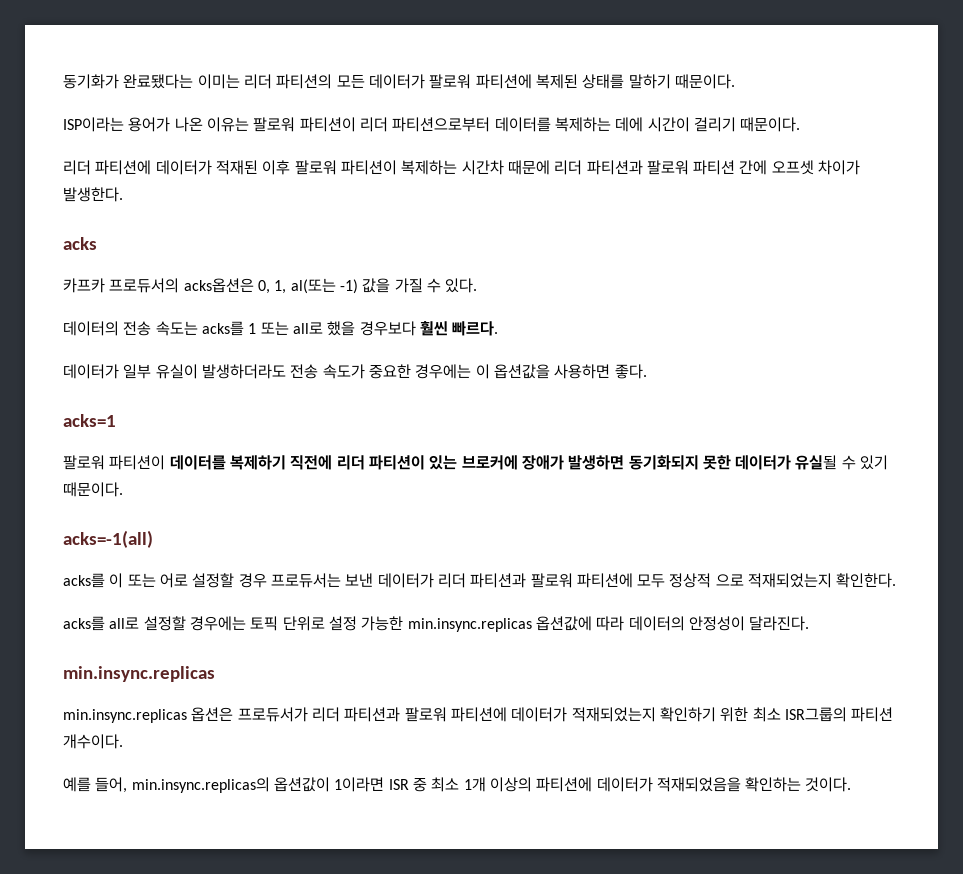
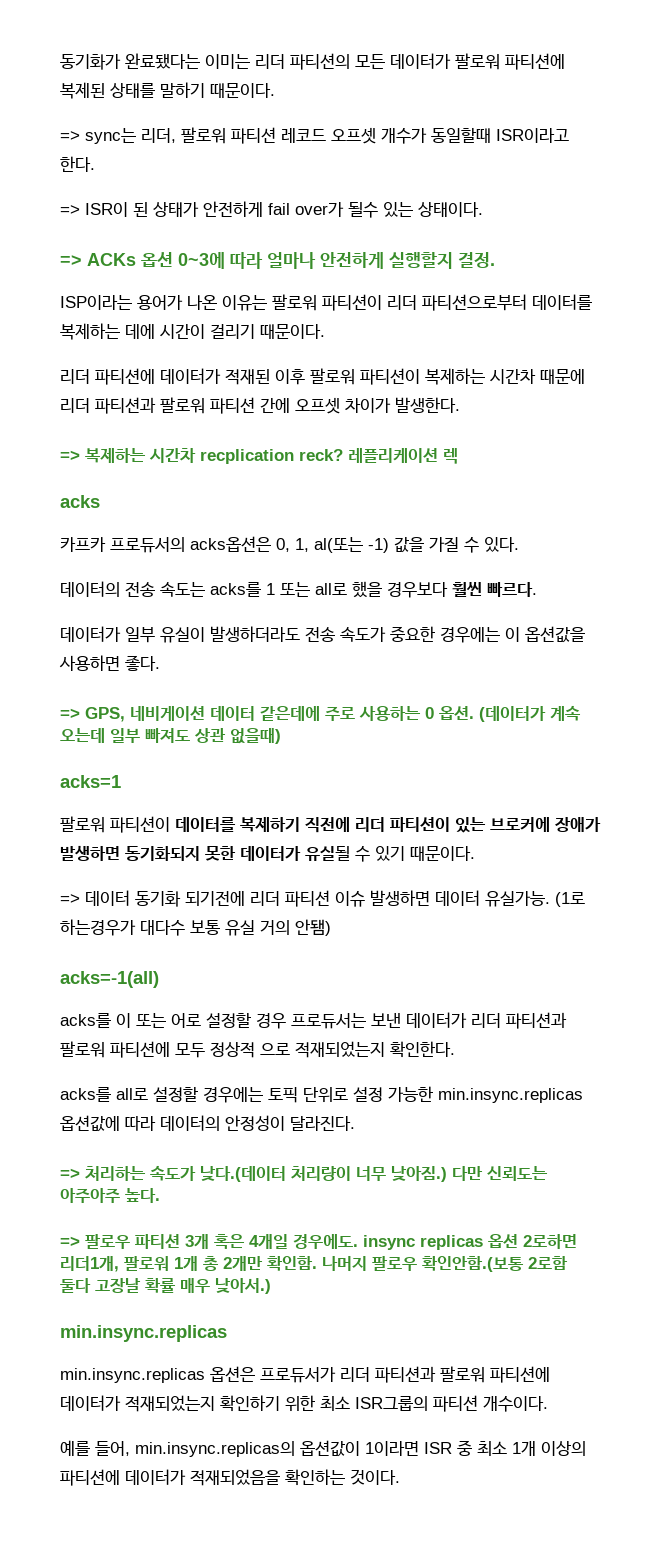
+ => sync는 리더, 팔로워 파티션 레코드 오프셋 개수가 동일할때 ISR이라고 한다.
+ => ISR이 된 상태가 안전하게 fail over가 될수 있는 상태이다.
+ => ACKs 옵션 0~3에 따라 얼마나 안전하게 실행할지 결정.
+ => 복제하는 시간차 recplication reck? 레플리케이션 렉
+ => GPS, 네비게이션 데이터 같은데에 주로 사용하는 0 옵션. (데이터가 계속 오는데 일부 빠져도 상관 없을때)
+ => 데이터 동기화 되기전에 리더 파티션 이슈 발생하면 데이터 유실가능. (1로 하는경우가 대다수 보통 유실 거의 안됌)
+ => 처리하는 속도가 낮다.(데이터 처리량이 너무 낮아짐.) 다만 신뢰도는 아주아주 높다.
+ => 팔로우 파티션 3개 혹은 4개일 경우에도. insync replicas 옵션 2로하면 리더1개, 팔로워 1개 총 2개만 확인함. 나머지 팔로우 확인안함.(보통 2로함 둘다 고장날 확률 매우 낮아서.)

